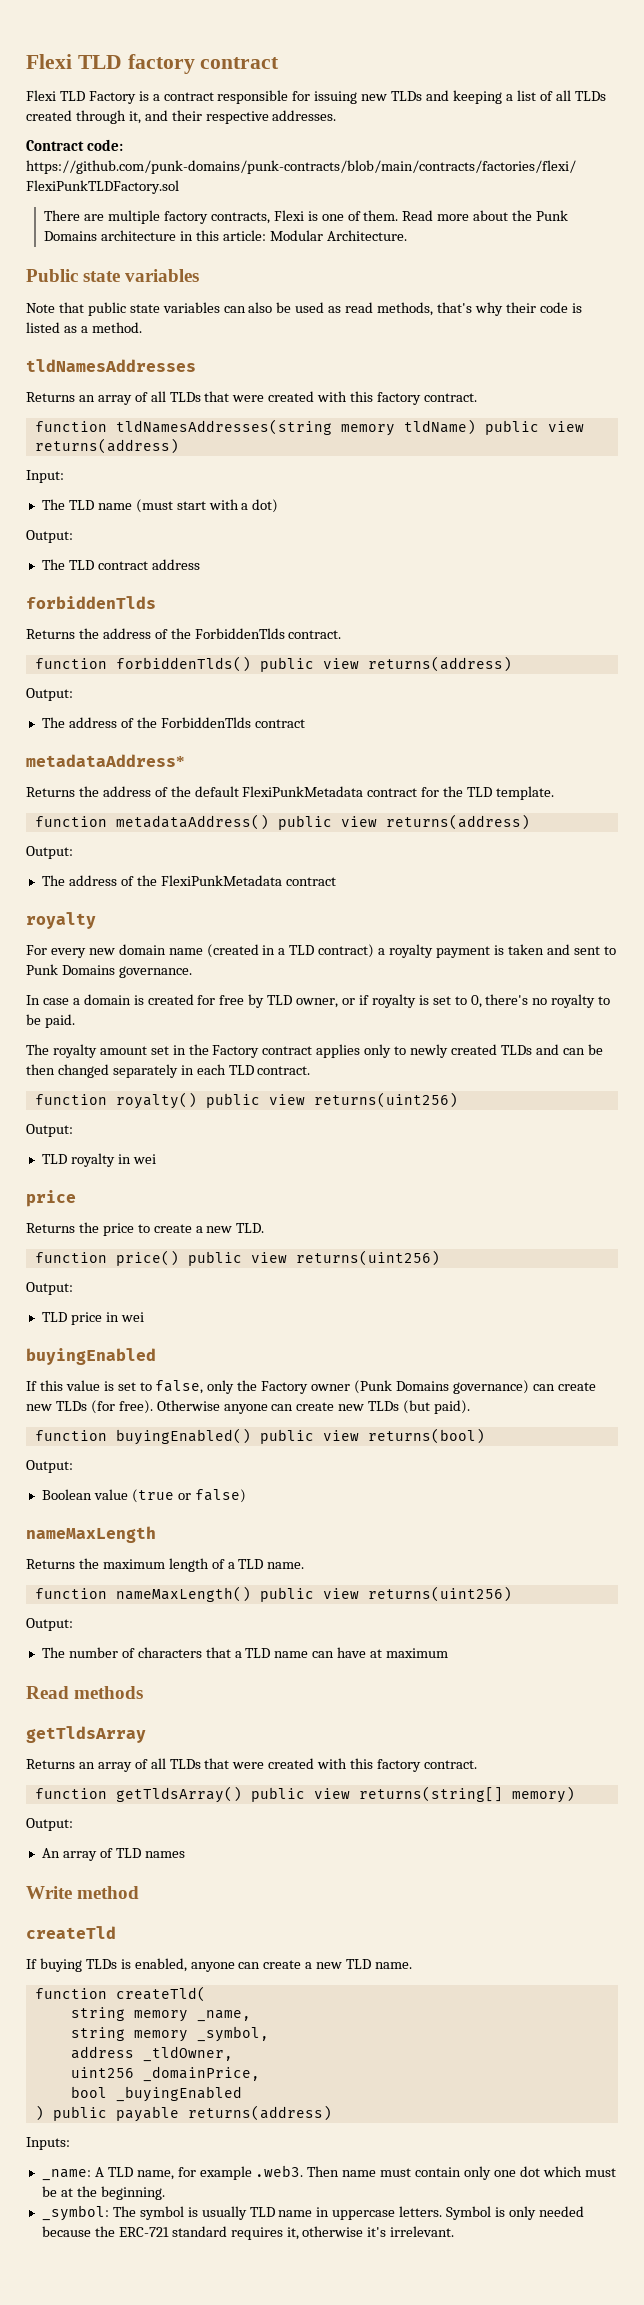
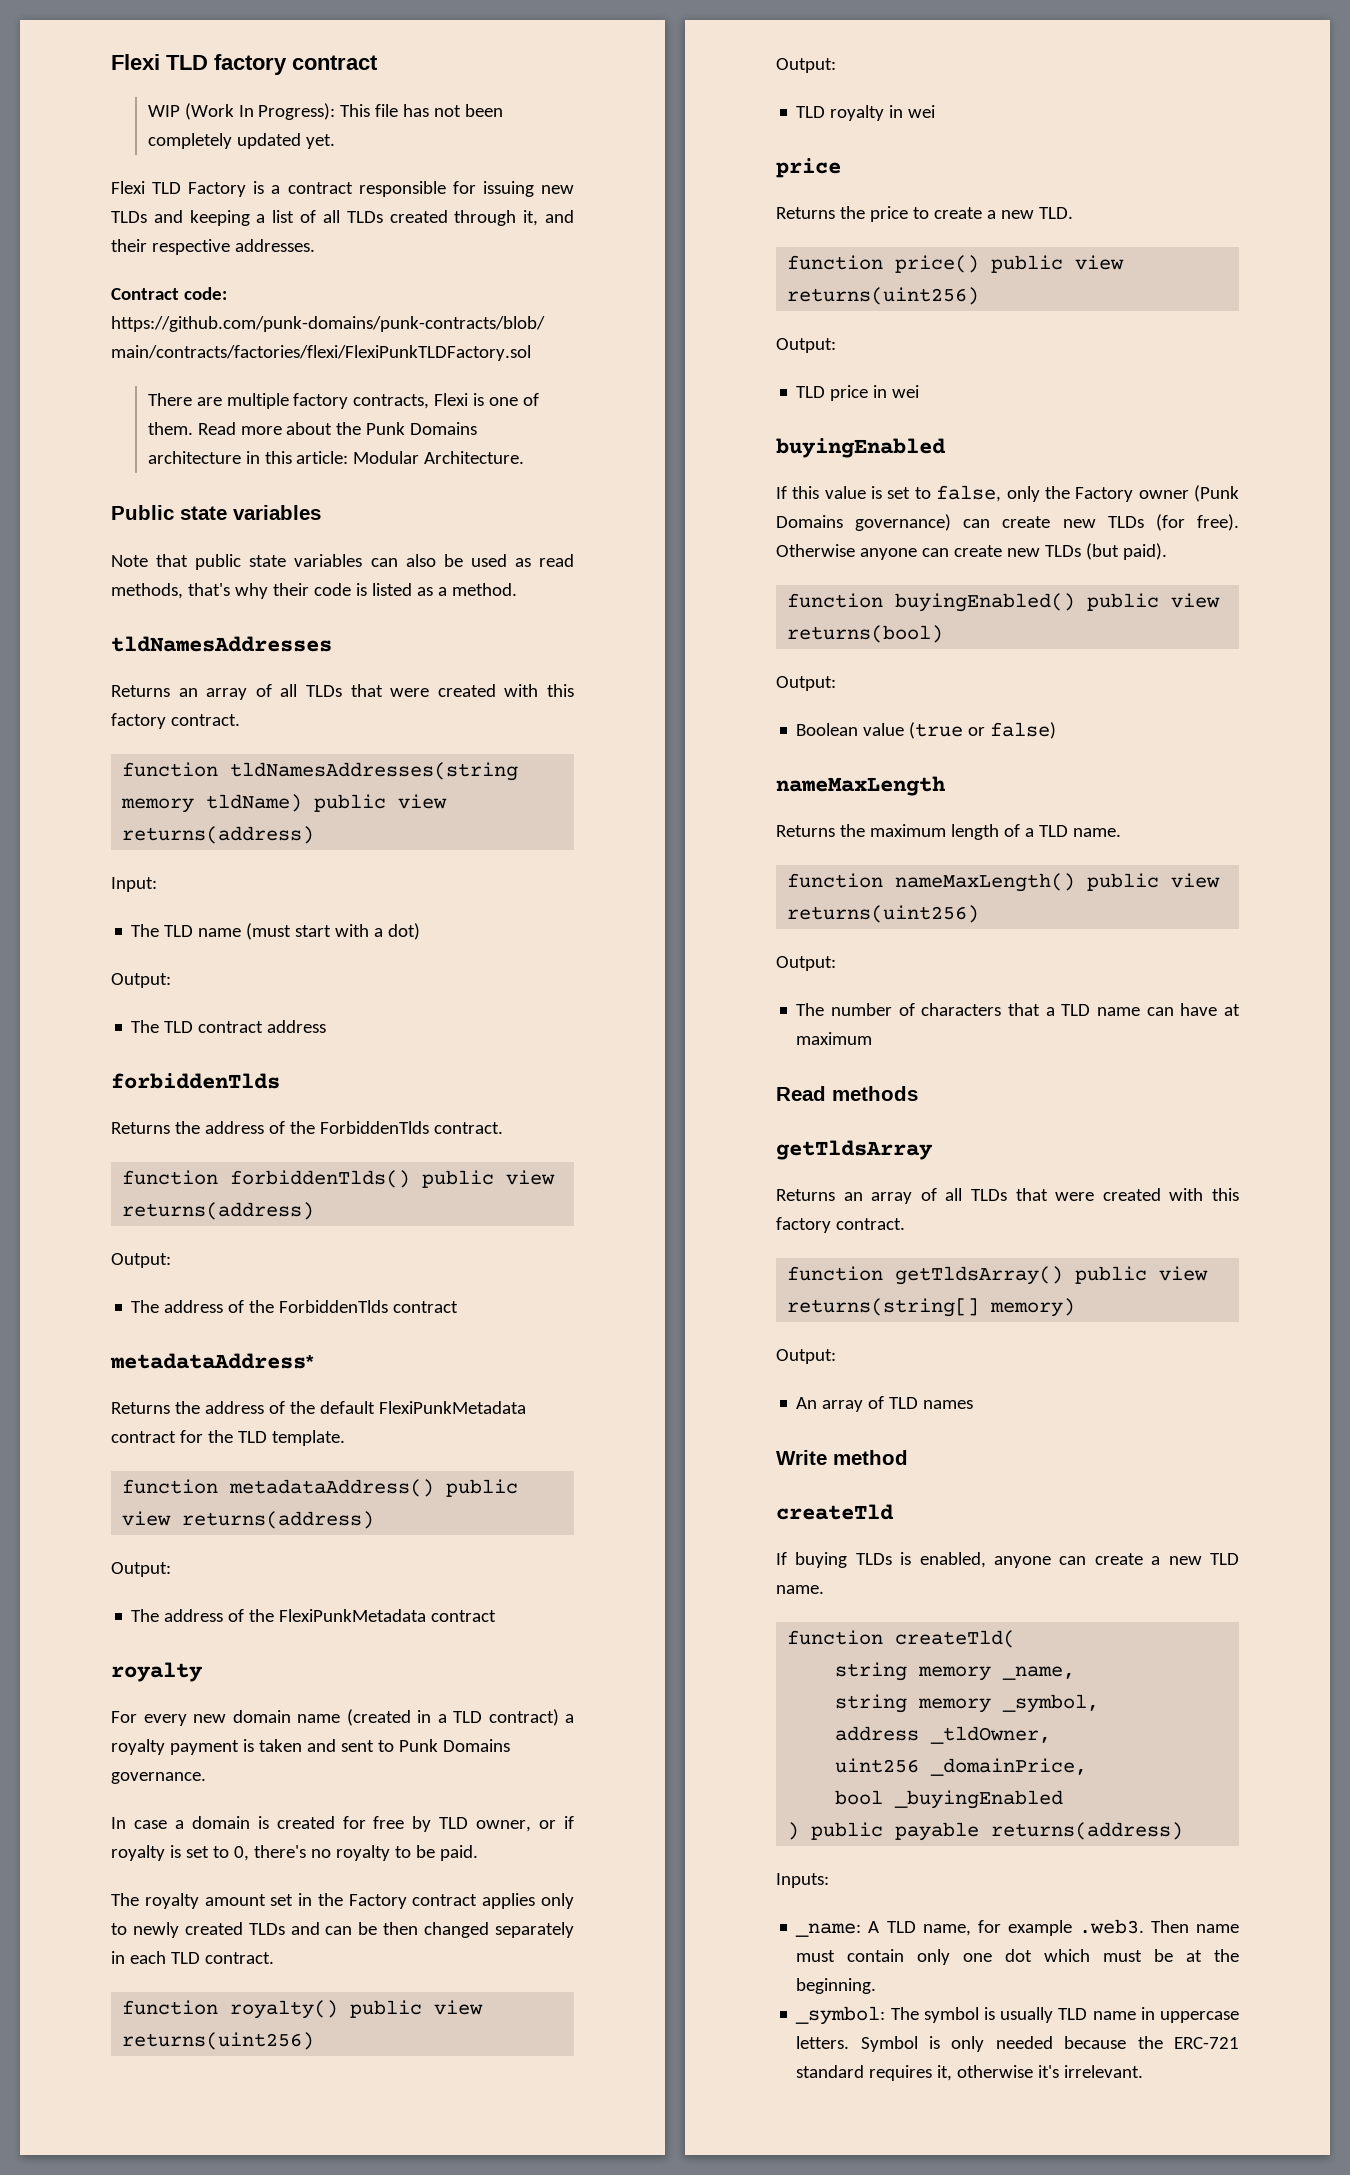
+ WIP (Work In Progress): This file has not been completely updated yet.

